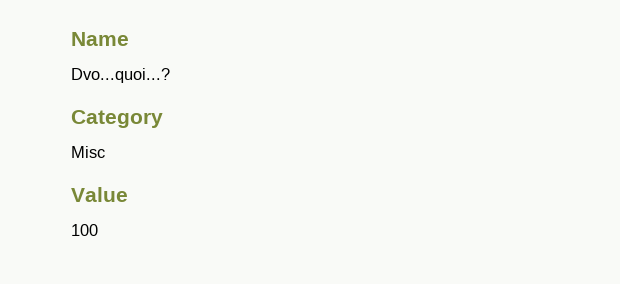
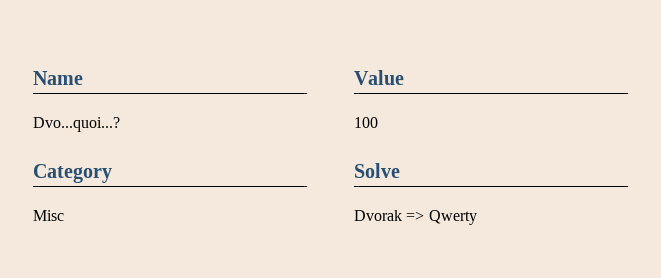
+ Solve
+ Dvorak => Qwerty

